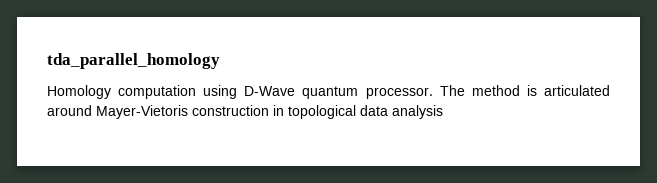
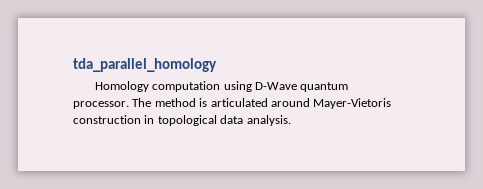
- The method is articulated around Mayer-Vietoris construction in topological data analysis
+ The method is articulated around Mayer-Vietoris construction in topological data analysis.

